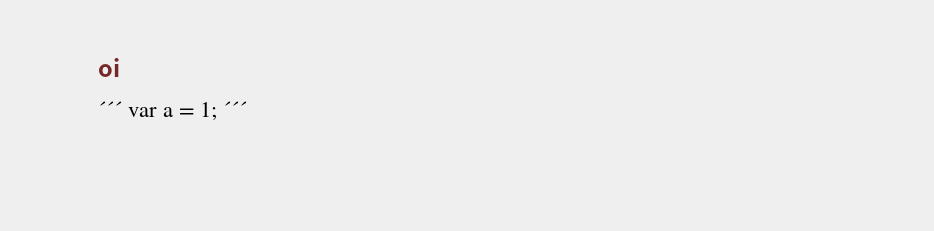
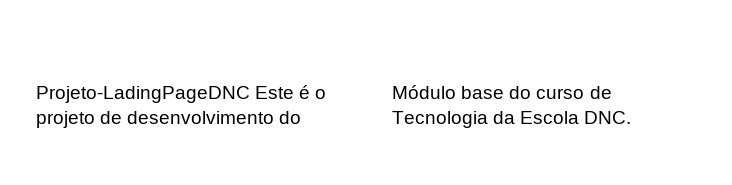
- oi
- ´´´ var a = 1; ´´´
+ Projeto-LadingPageDNC Este é o projeto de desenvolvimento do Módulo base do curso de Tecnologia da Escola DNC.

